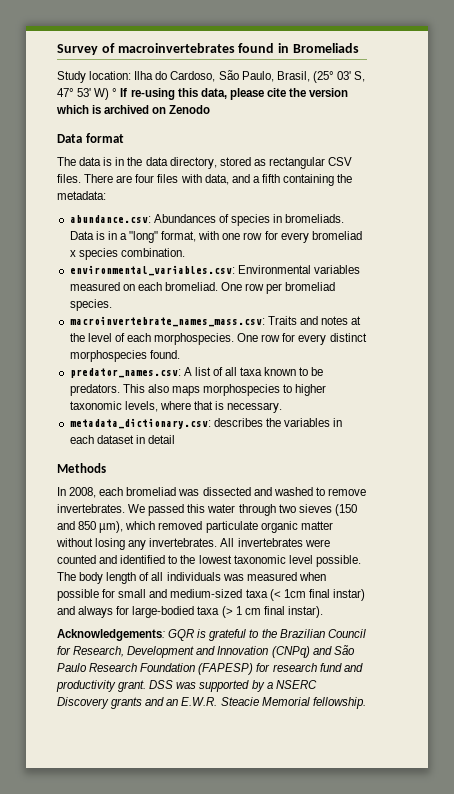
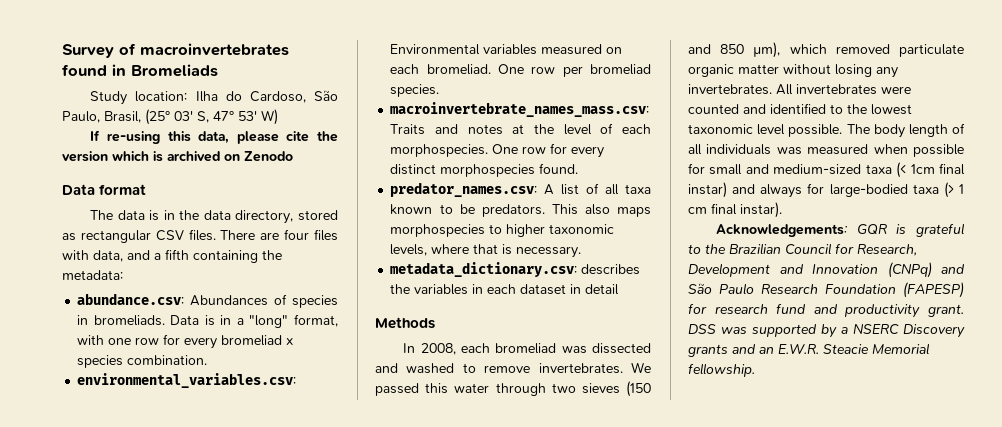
- Study location: Ilha do Cardoso, São Paulo, Brasil, (25° 03' S, 47° 53' W) ° If re-using this data, please cite the version which is archived on Zenodo
+ Study location: Ilha do Cardoso, São Paulo, Brasil, (25° 03' S, 47° 53' W)
+ If re-using this data, please cite the version which is archived on Zenodo

